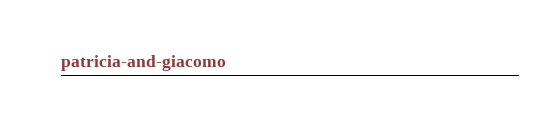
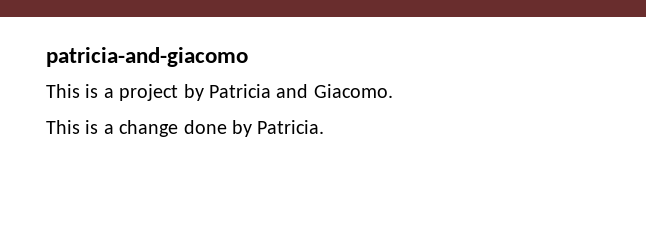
+ This is a project by Patricia and Giacomo.
+ This is a change done by Patricia.

